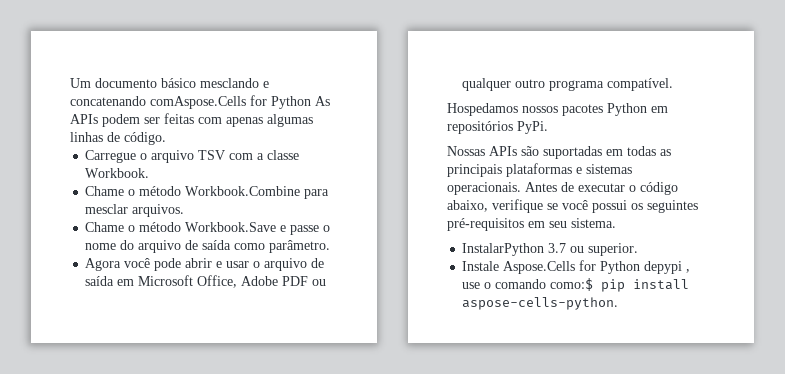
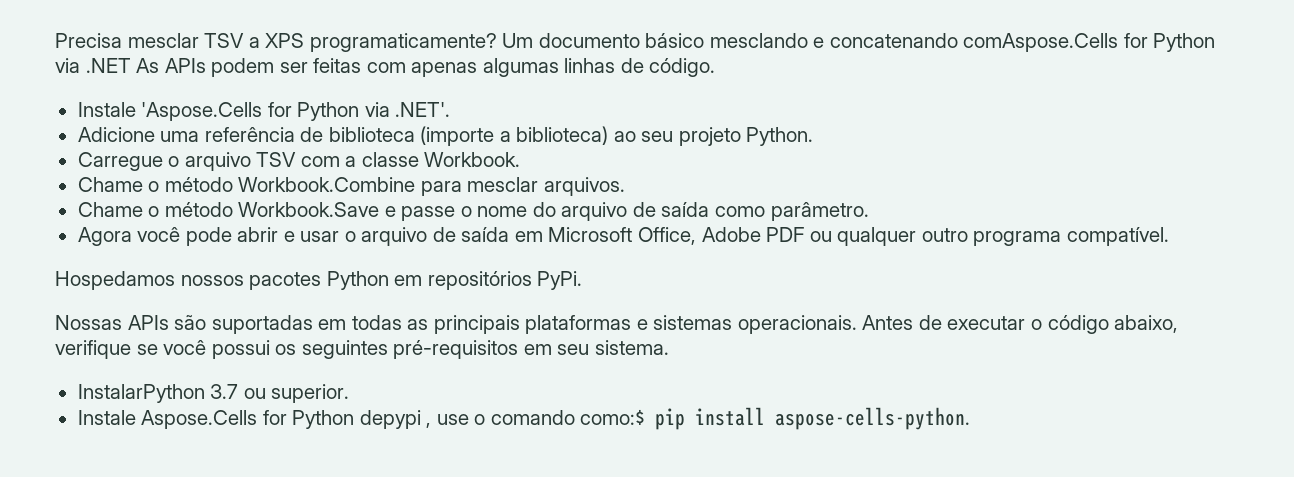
+ Precisa mesclar TSV a XPS programaticamente?
- Um documento básico mesclando e concatenando comAspose.Cells for Python As APIs podem ser feitas com apenas algumas linhas de código.
+ Um documento básico mesclando e concatenando comAspose.Cells for Python via .NET As APIs podem ser feitas com apenas algumas linhas de código.
+ Instale 'Aspose.Cells for Python via .NET'.
+ Adicione uma referência de biblioteca (importe a biblioteca) ao seu projeto Python.

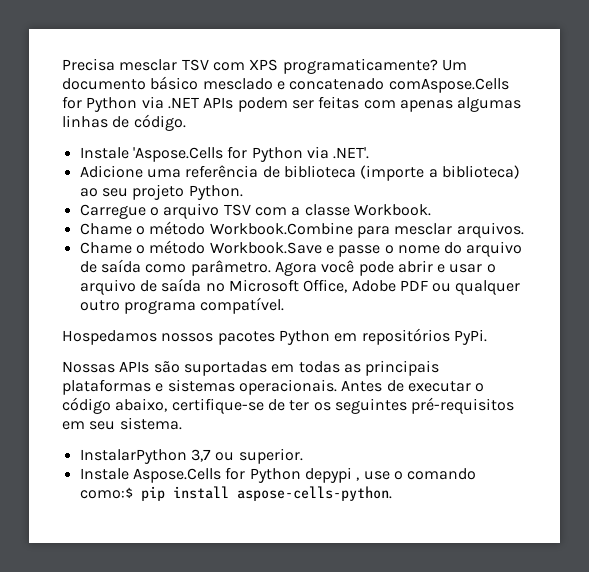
- Precisa mesclar TSV a XPS programaticamente?
+ Precisa mesclar TSV com XPS programaticamente?
- Um documento básico mesclando e concatenando comAspose.Cells for Python via .NET As APIs podem ser feitas com apenas algumas linhas de código.
+ Um documento básico mesclado e concatenado comAspose.Cells for Python via .NET APIs podem ser feitas com apenas algumas linhas de código.
- Chame o método Workbook.Save e passe o nome do arquivo de saída como parâmetro.
- Agora você pode abrir e usar o arquivo de saída em Microsoft Office, Adobe PDF ou qualquer outro programa compatível.
+ Chame o método Workbook.Save e passe o nome do arquivo de saída como parâmetro. Agora você pode abrir e usar o arquivo de saída no Microsoft Office, Adobe PDF ou qualquer outro programa compatível.
- Antes de executar o código abaixo, verifique se você possui os seguintes pré-requisitos em seu sistema.
+ Antes de executar o código abaixo, certifique-se de ter os seguintes pré-requisitos em seu sistema.
- InstalarPython 3.7 ou superior.
+ InstalarPython 3,7 ou superior.

